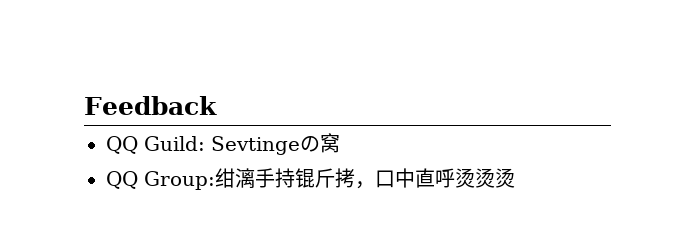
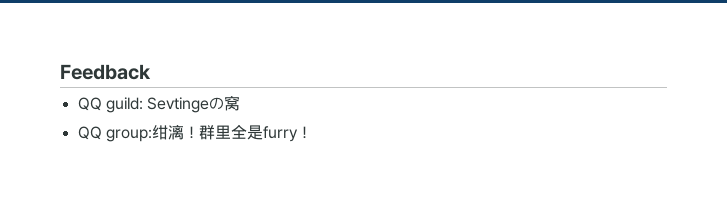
- QQ Guild: Sevtingeの窝
+ QQ guild: Sevtingeの窝
- QQ Group:绀漓手持锟斤拷，口中直呼烫烫烫
+ QQ group:绀漓！群里全是furry！

